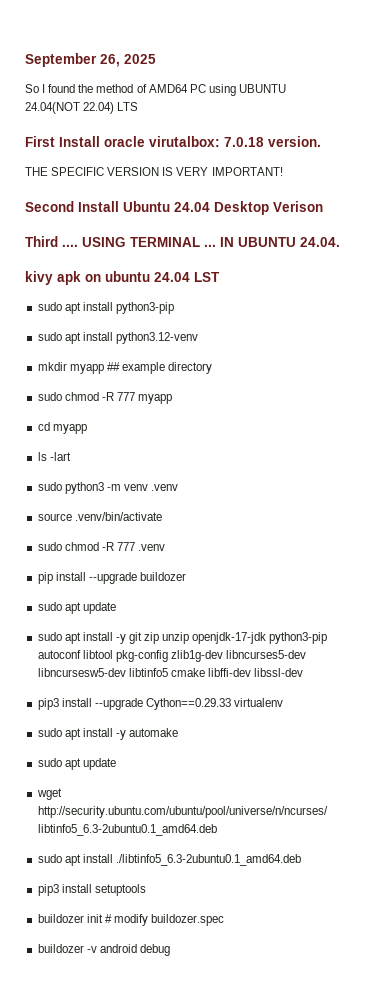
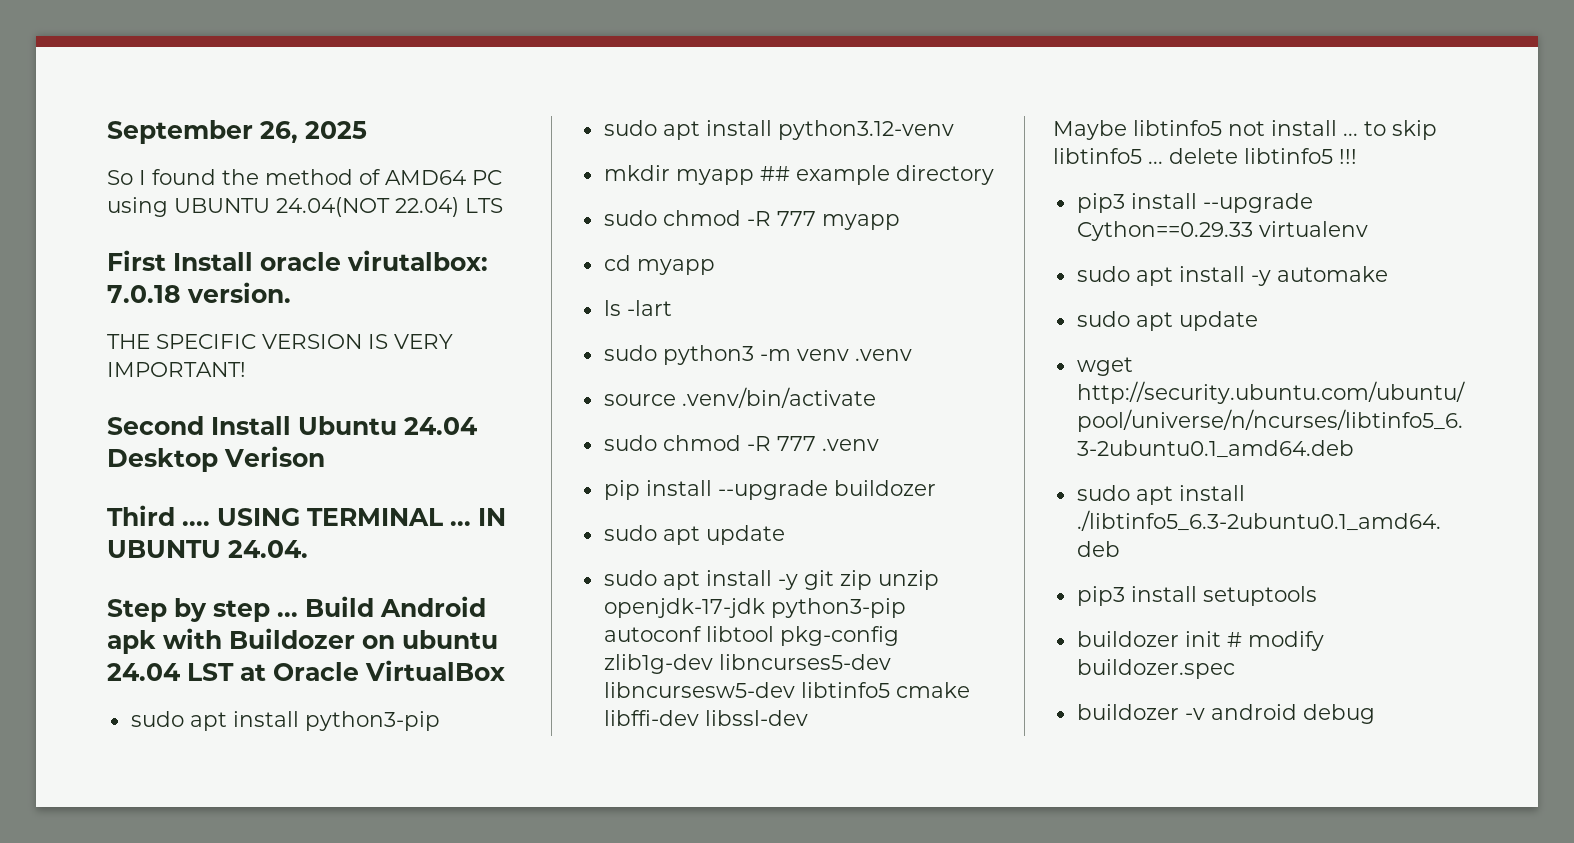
- kivy apk on ubuntu 24.04 LST
+ Step by step ... Build Android apk with Buildozer on ubuntu 24.04 LST at Oracle VirtualBox
+ Maybe libtinfo5 not install ... to skip libtinfo5 ... delete libtinfo5 !!!

